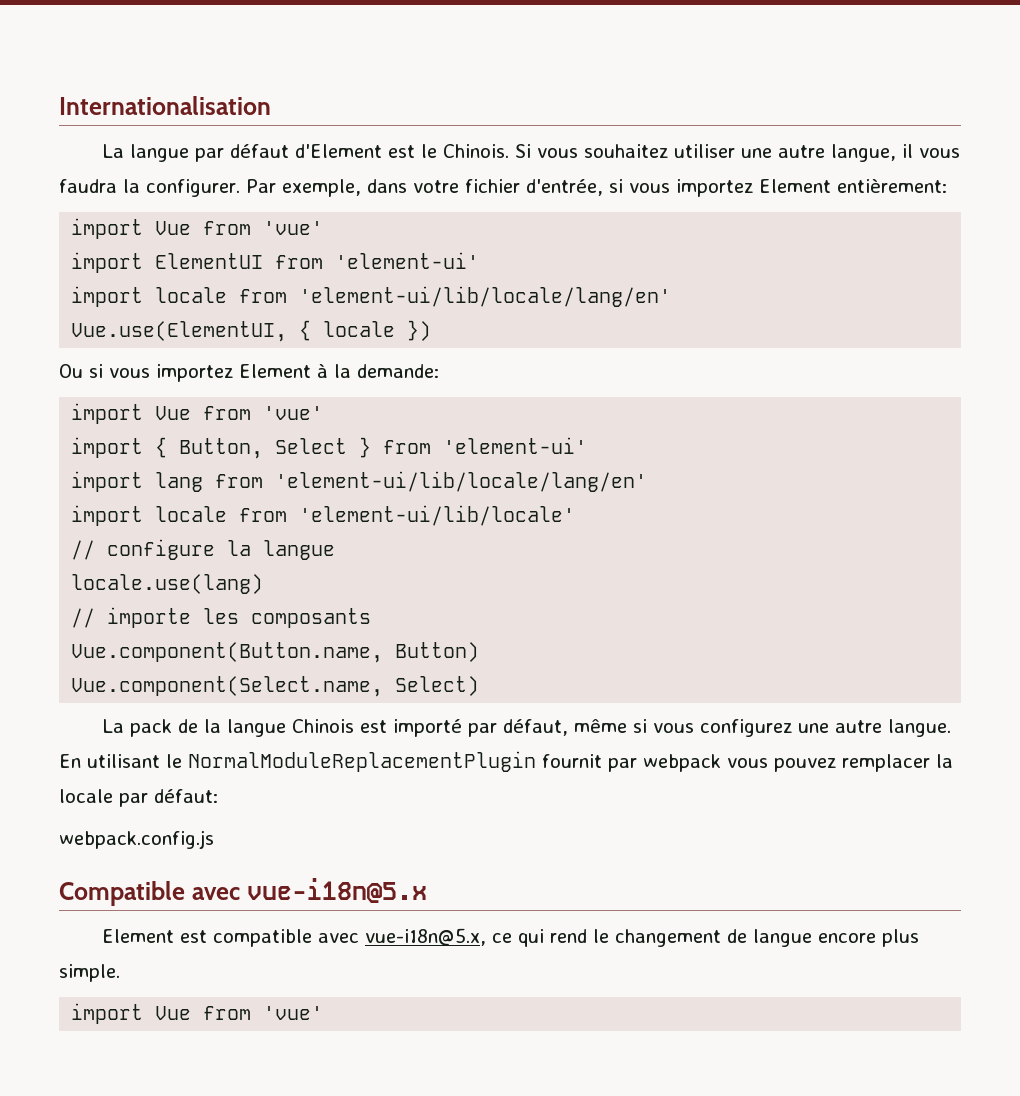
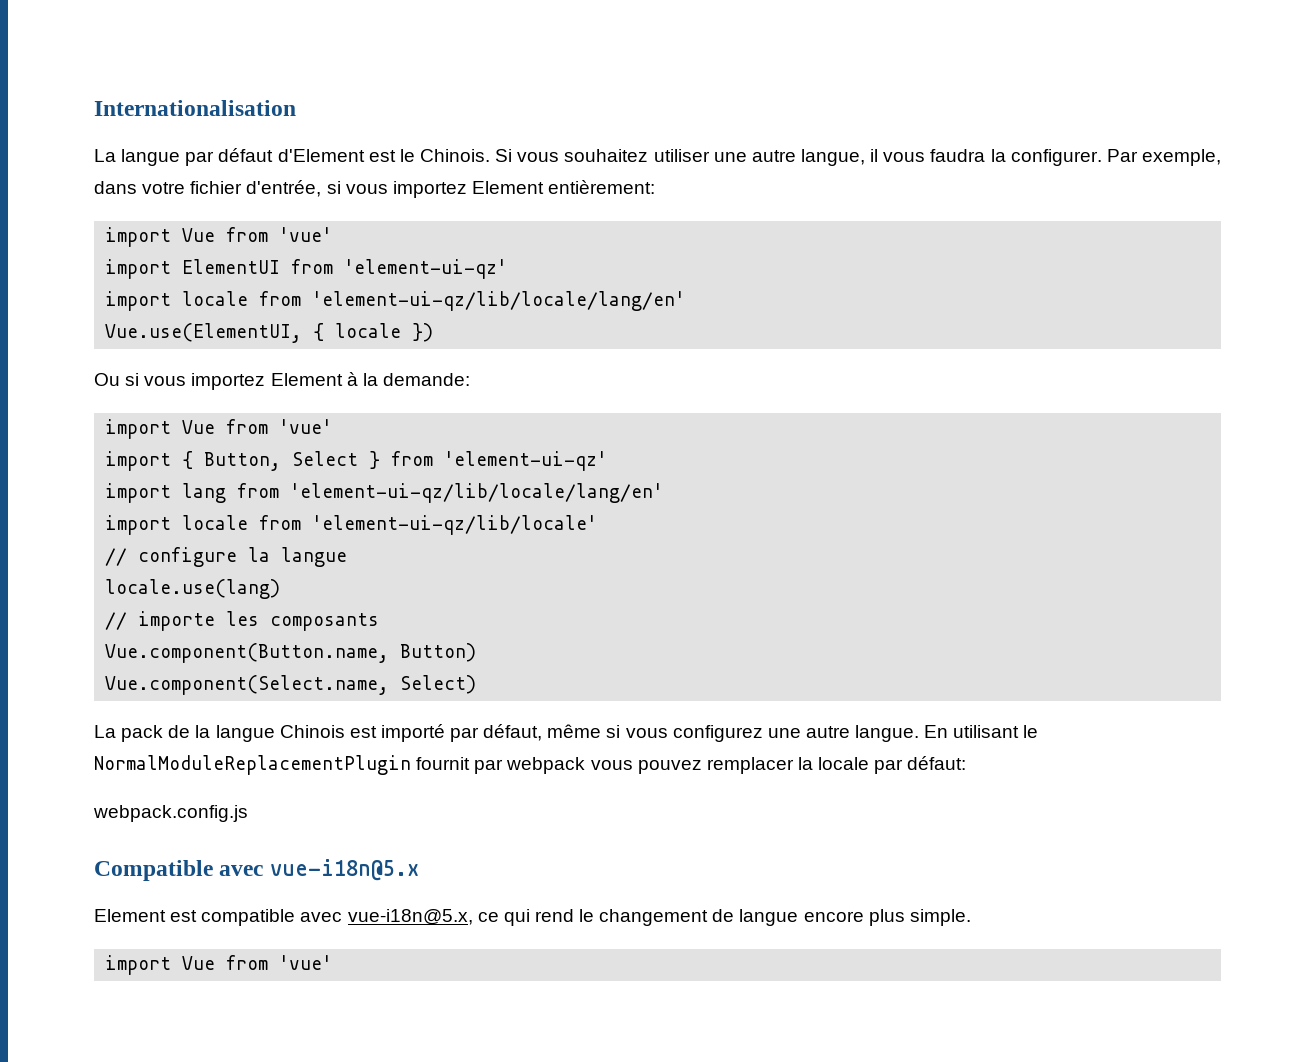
- import ElementUI from 'element-ui'
- import locale from 'element-ui/lib/locale/lang/en'
+ import ElementUI from 'element-ui-qz'
+ import locale from 'element-ui-qz/lib/locale/lang/en'
- import { Button, Select } from 'element-ui'
+ import { Button, Select } from 'element-ui-qz'
- import lang from 'element-ui/lib/locale/lang/en'
- import locale from 'element-ui/lib/locale'
+ import lang from 'element-ui-qz/lib/locale/lang/en'
+ import locale from 'element-ui-qz/lib/locale'

